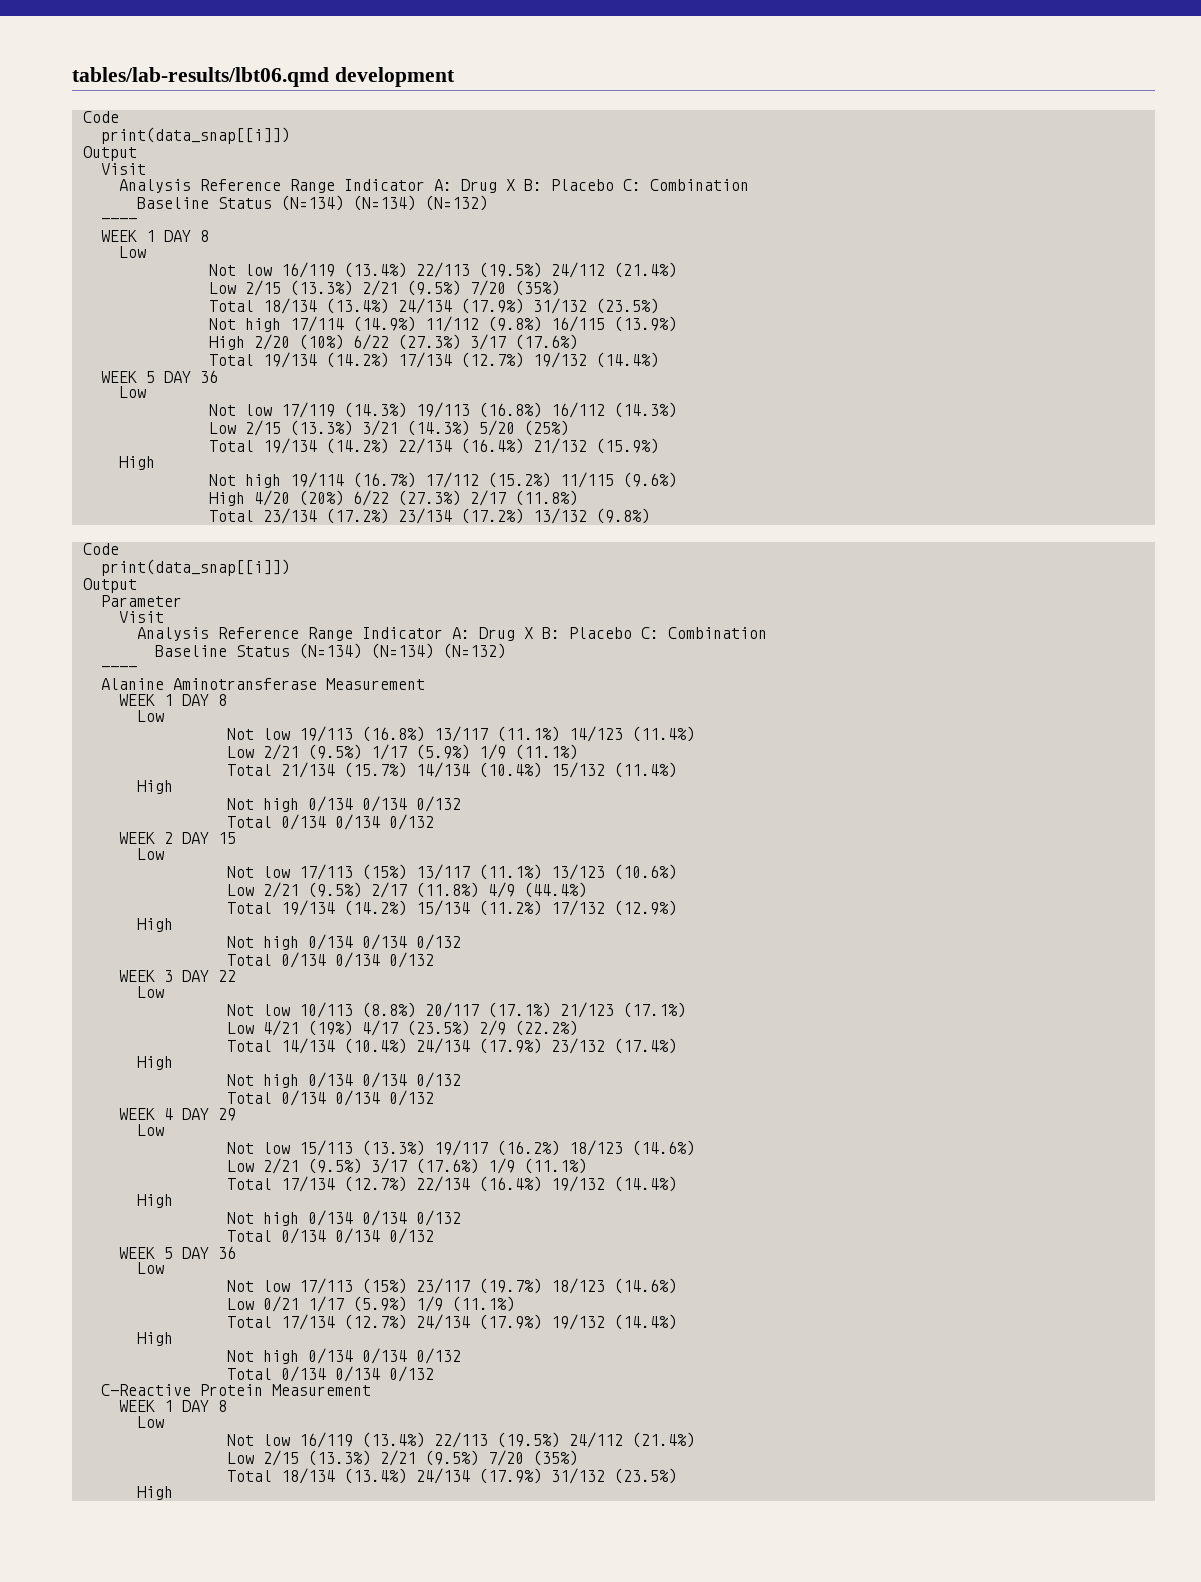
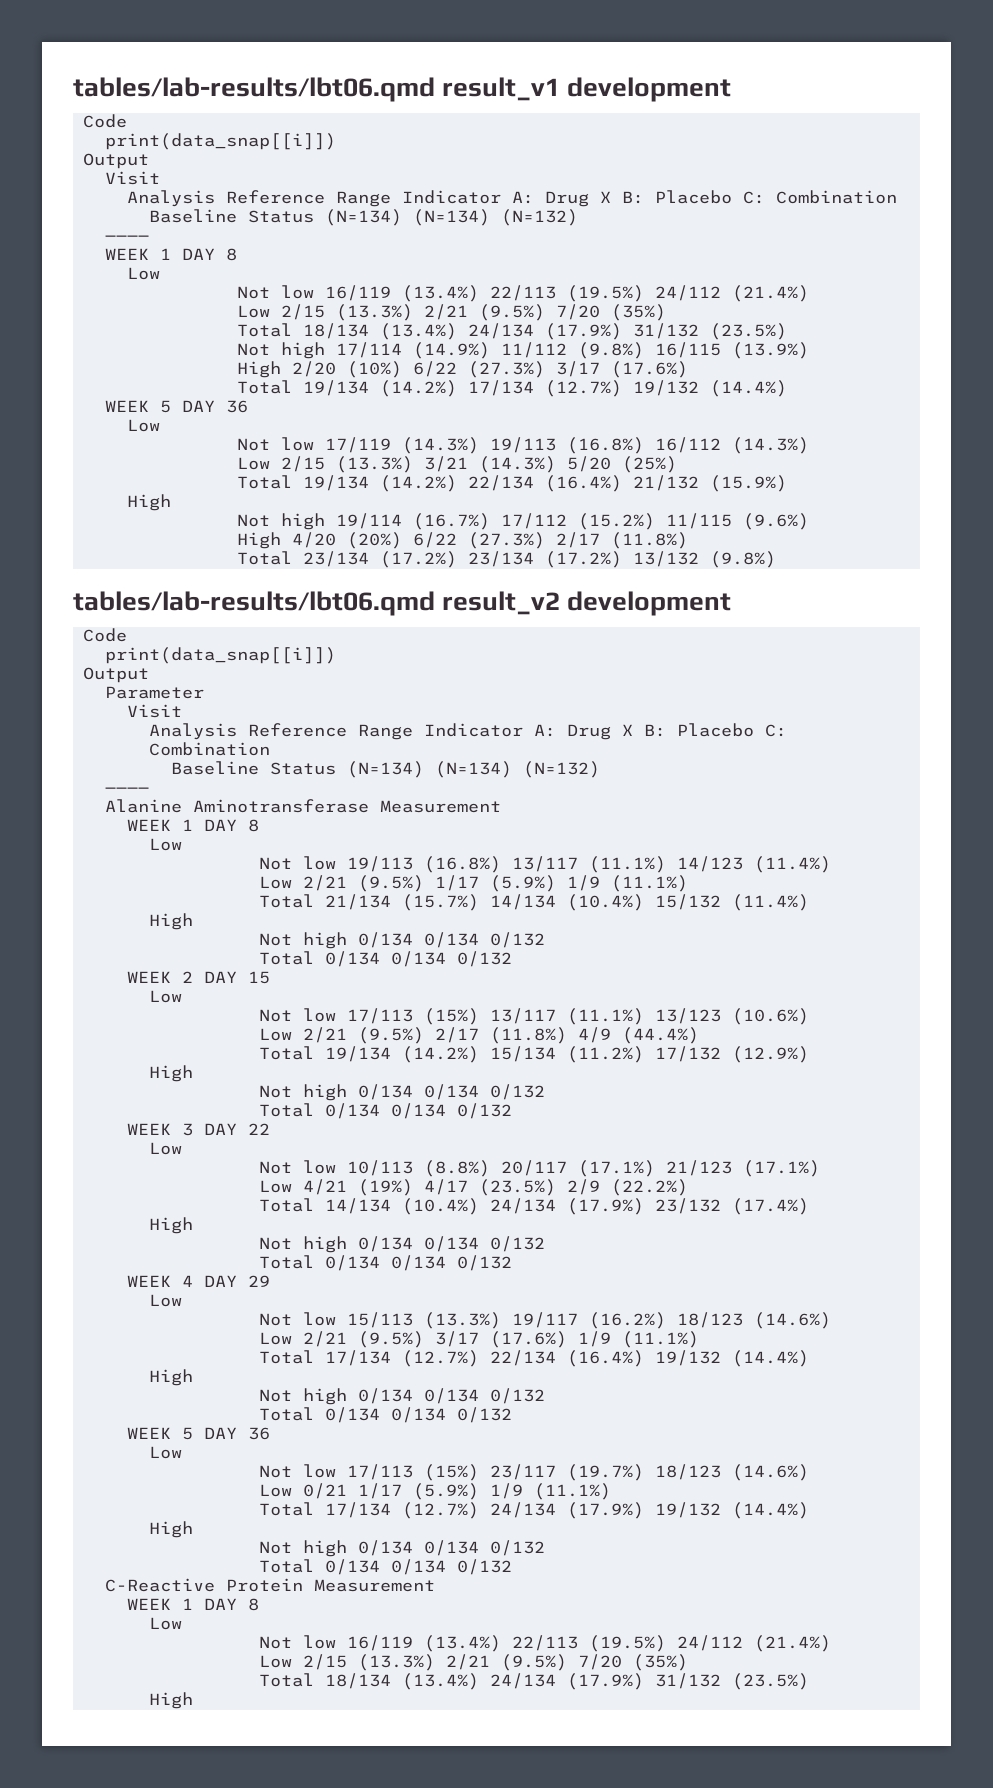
- tables/lab-results/lbt06.qmd development
+ tables/lab-results/lbt06.qmd result_v1 development
+ tables/lab-results/lbt06.qmd result_v2 development

